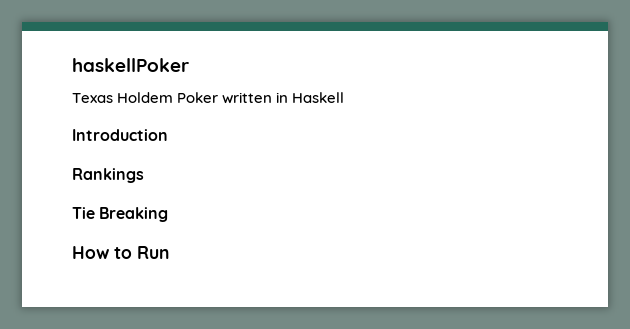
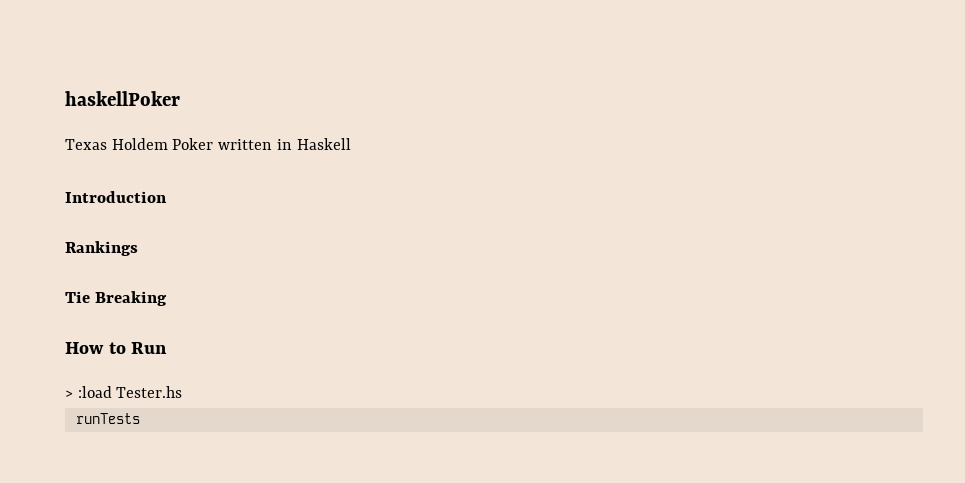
+ > :load Tester.hs
+ runTests

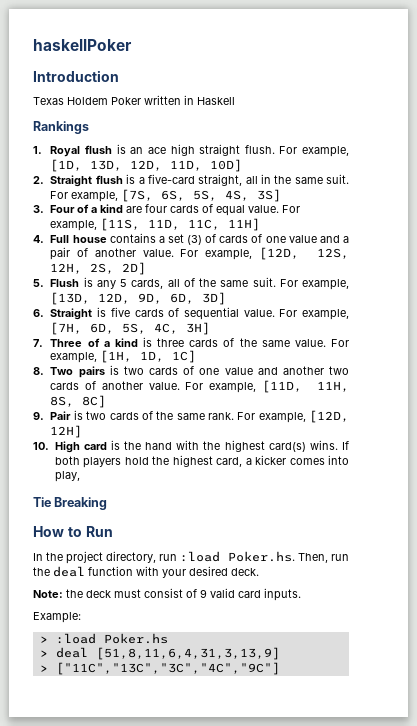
+ Introduction
- Introduction
  Rankings
+ 1. Royal flush is an ace high straight flush. For example, [1D, 13D, 12D, 11D, 10D]
+ 2. Straight flush is a five-card straight, all in the same suit. For example, [7S, 6S, 5S, 4S, 3S]
+ 3. Four of a kind are four cards of equal value. For example, [11S, 11D, 11C, 11H]
+ 4. Full house contains a set (3) of cards of one value and a pair of another value. For example, [12D, 12S, 12H, 2S, 2D]
+ 5. Flush is any 5 cards, all of the same suit. For example, [13D, 12D, 9D, 6D, 3D]
+ 6. Straight is five cards of sequential value. For example, [7H, 6D, 5S, 4C, 3H]
+ 7. Three of a kind is three cards of the same value. For example, [1H, 1D, 1C]
+ 8. Two pairs is two cards of one value and another two cards of another value. For example, [11D, 11H, 8S, 8C]
+ 9. Pair is two cards of the same rank. For example, [12D, 12H]
+ 10. High card is the hand with the highest card(s) wins. If both players hold the highest card, a kicker comes into play,
- > :load Tester.hs
- runTests
+ In the project directory, run :load Poker.hs. Then, run the deal function with your desired deck.
+ Note: the deck must consist of 9 valid card inputs.
+ Example:
+ > :load Poker.hs
+ > deal [51,8,11,6,4,31,3,13,9]
+ > ["11C","13C","3C","4C","9C"]

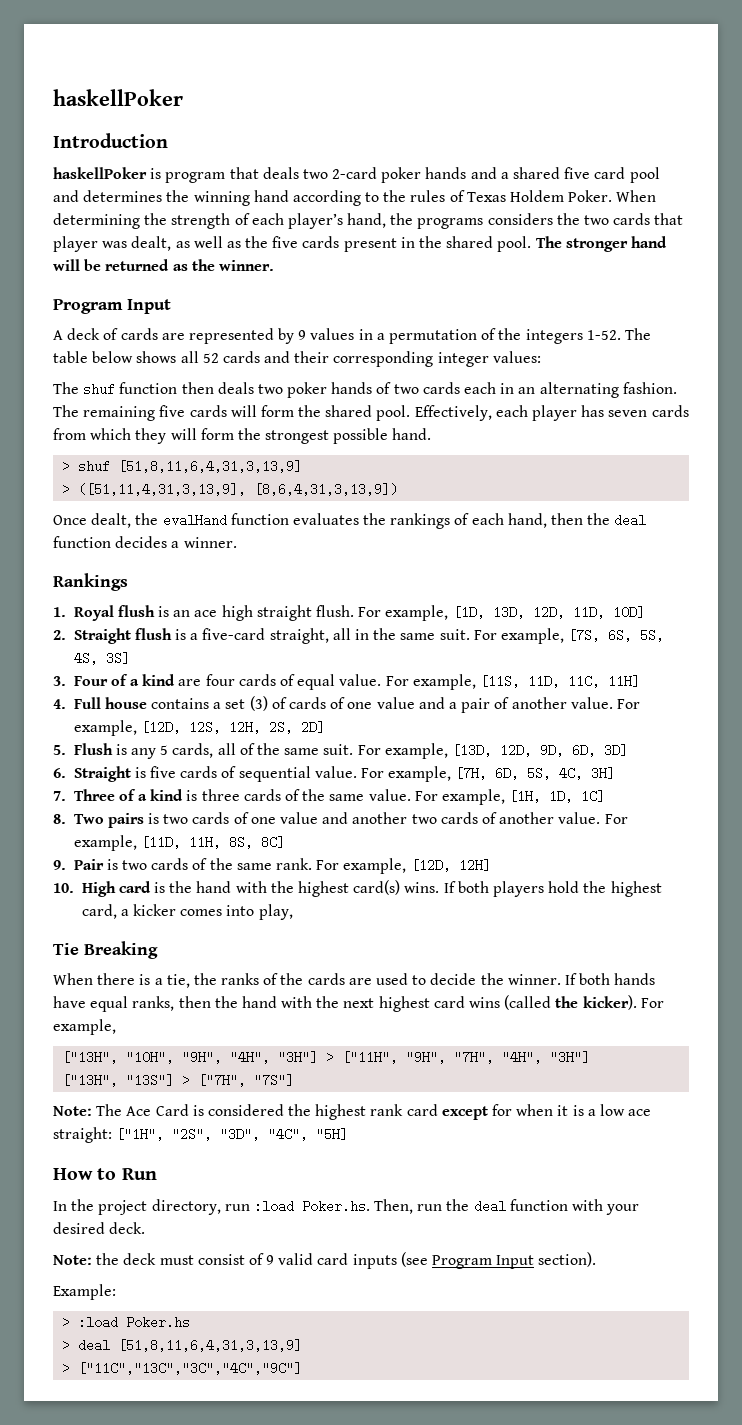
- Texas Holdem Poker written in Haskell
+ haskellPoker is program that deals two 2-card poker hands and a shared five card pool and determines the winning hand according to the rules of Texas Holdem Poker. When determining the strength of each player’s hand, the programs considers the two cards that player was dealt, as well as the five cards present in the shared pool. The stronger hand will be returned as the winner.
+ Program Input
+ A deck of cards are represented by 9 values in a permutation of the integers 1-52. The table below shows all 52 cards and their corresponding integer values:
+ The shuf function then deals two poker hands of two cards each in an alternating fashion. The remaining five cards will form the shared pool. Effectively, each player has seven cards from which they will form the strongest possible hand.
+ > shuf [51,8,11,6,4,31,3,13,9]
+ > ([51,11,4,31,3,13,9], [8,6,4,31,3,13,9])
+ Once dealt, the evalHand function evaluates the rankings of each hand, then the deal function decides a winner.
+ When there is a tie, the ranks of the cards are used to decide the winner. If both hands have equal ranks, then the hand with the next highest card wins (called the kicker). For example,
+ ["13H", "10H", "9H", "4H", "3H"] > ["11H", "9H", "7H", "4H", "3H"]
+ ["13H", "13S"] > ["7H", "7S"]
+ Note: The Ace Card is considered the highest rank card except for when it is a low ace straight: ["1H", "2S", "3D", "4C", "5H]
- Note: the deck must consist of 9 valid card inputs.
+ Note: the deck must consist of 9 valid card inputs (see Program Input section).

